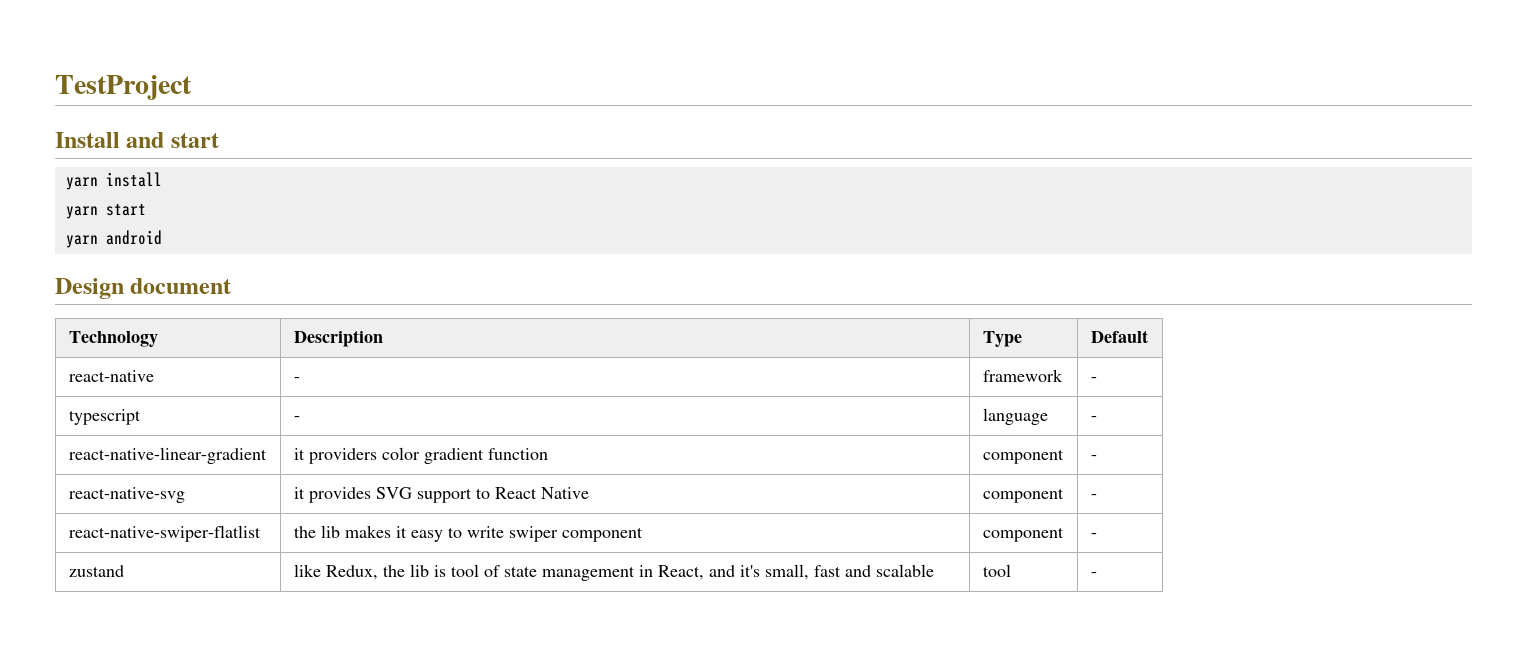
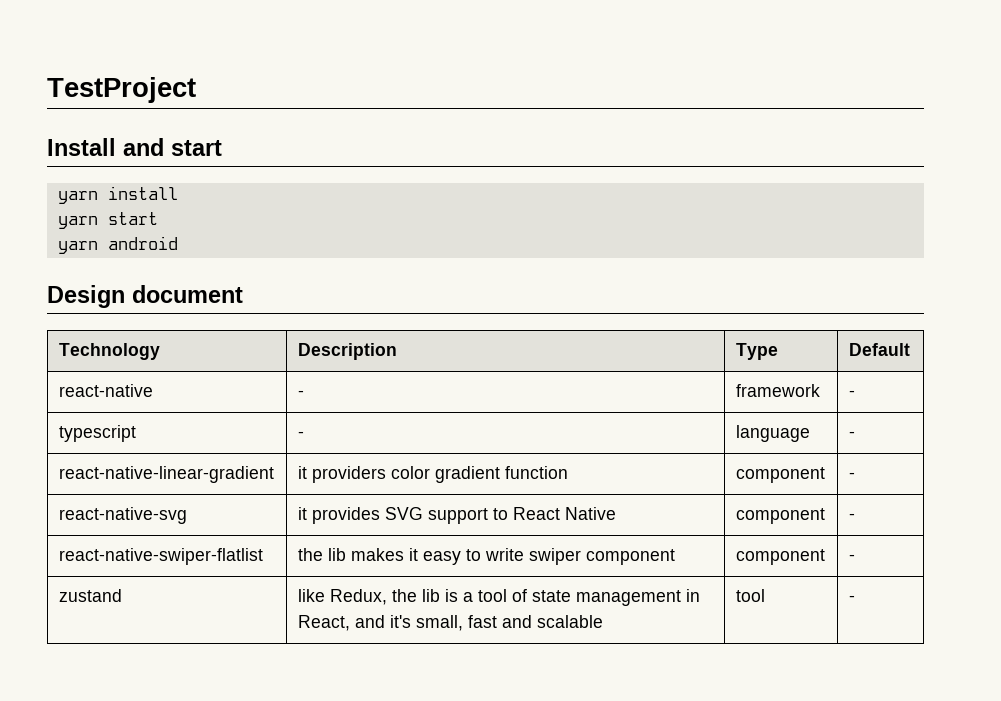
- zustand | like Redux, the lib is tool of state management in React, and it's small, fast and scalable | tool | -
+ zustand | like Redux, the lib is a tool of state management in React, and it's small, fast and scalable | tool | -

